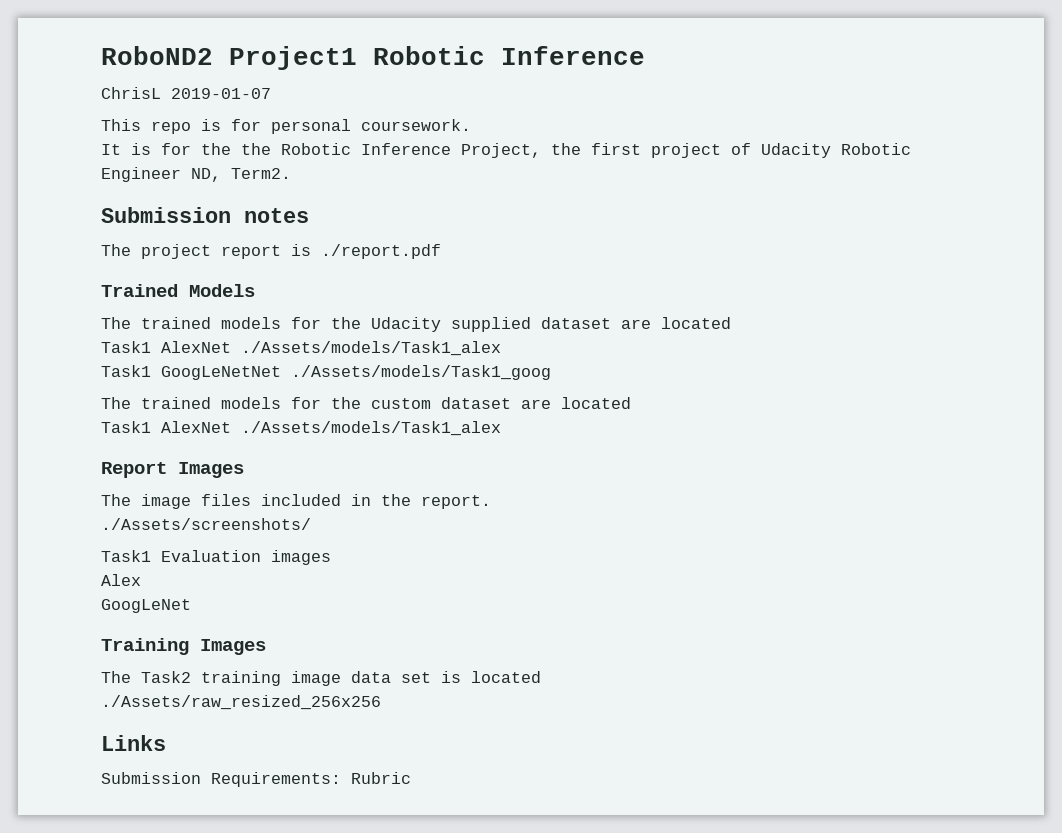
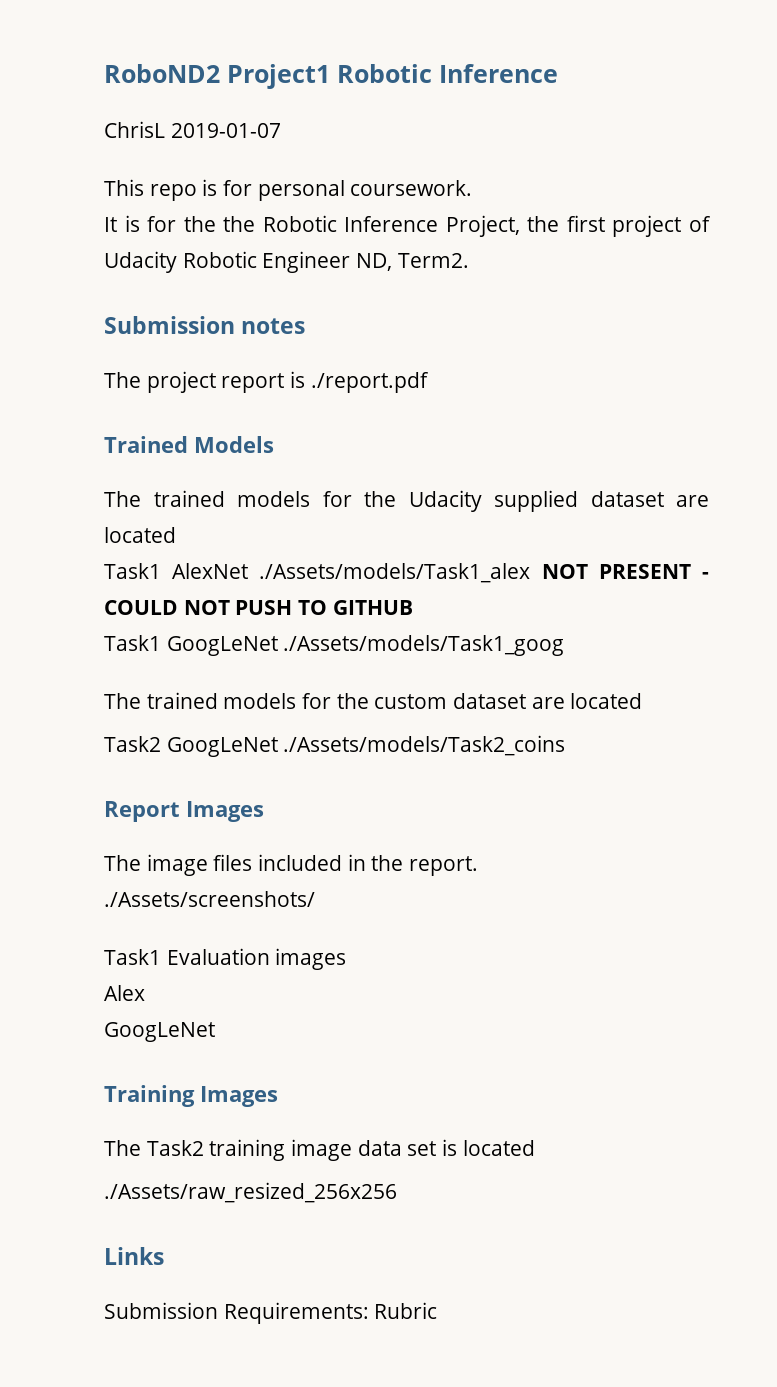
  The trained models for the Udacity supplied dataset are located
- Task1 AlexNet ./Assets/models/Task1_alex
- Task1 GoogLeNetNet ./Assets/models/Task1_goog
+ Task1 AlexNet ./Assets/models/Task1_alex NOT PRESENT - COULD NOT PUSH TO GITHUB
+ Task1 GoogLeNet ./Assets/models/Task1_goog
  The trained models for the custom dataset are located
- Task1 AlexNet ./Assets/models/Task1_alex
+ Task2 GoogLeNet ./Assets/models/Task2_coins

